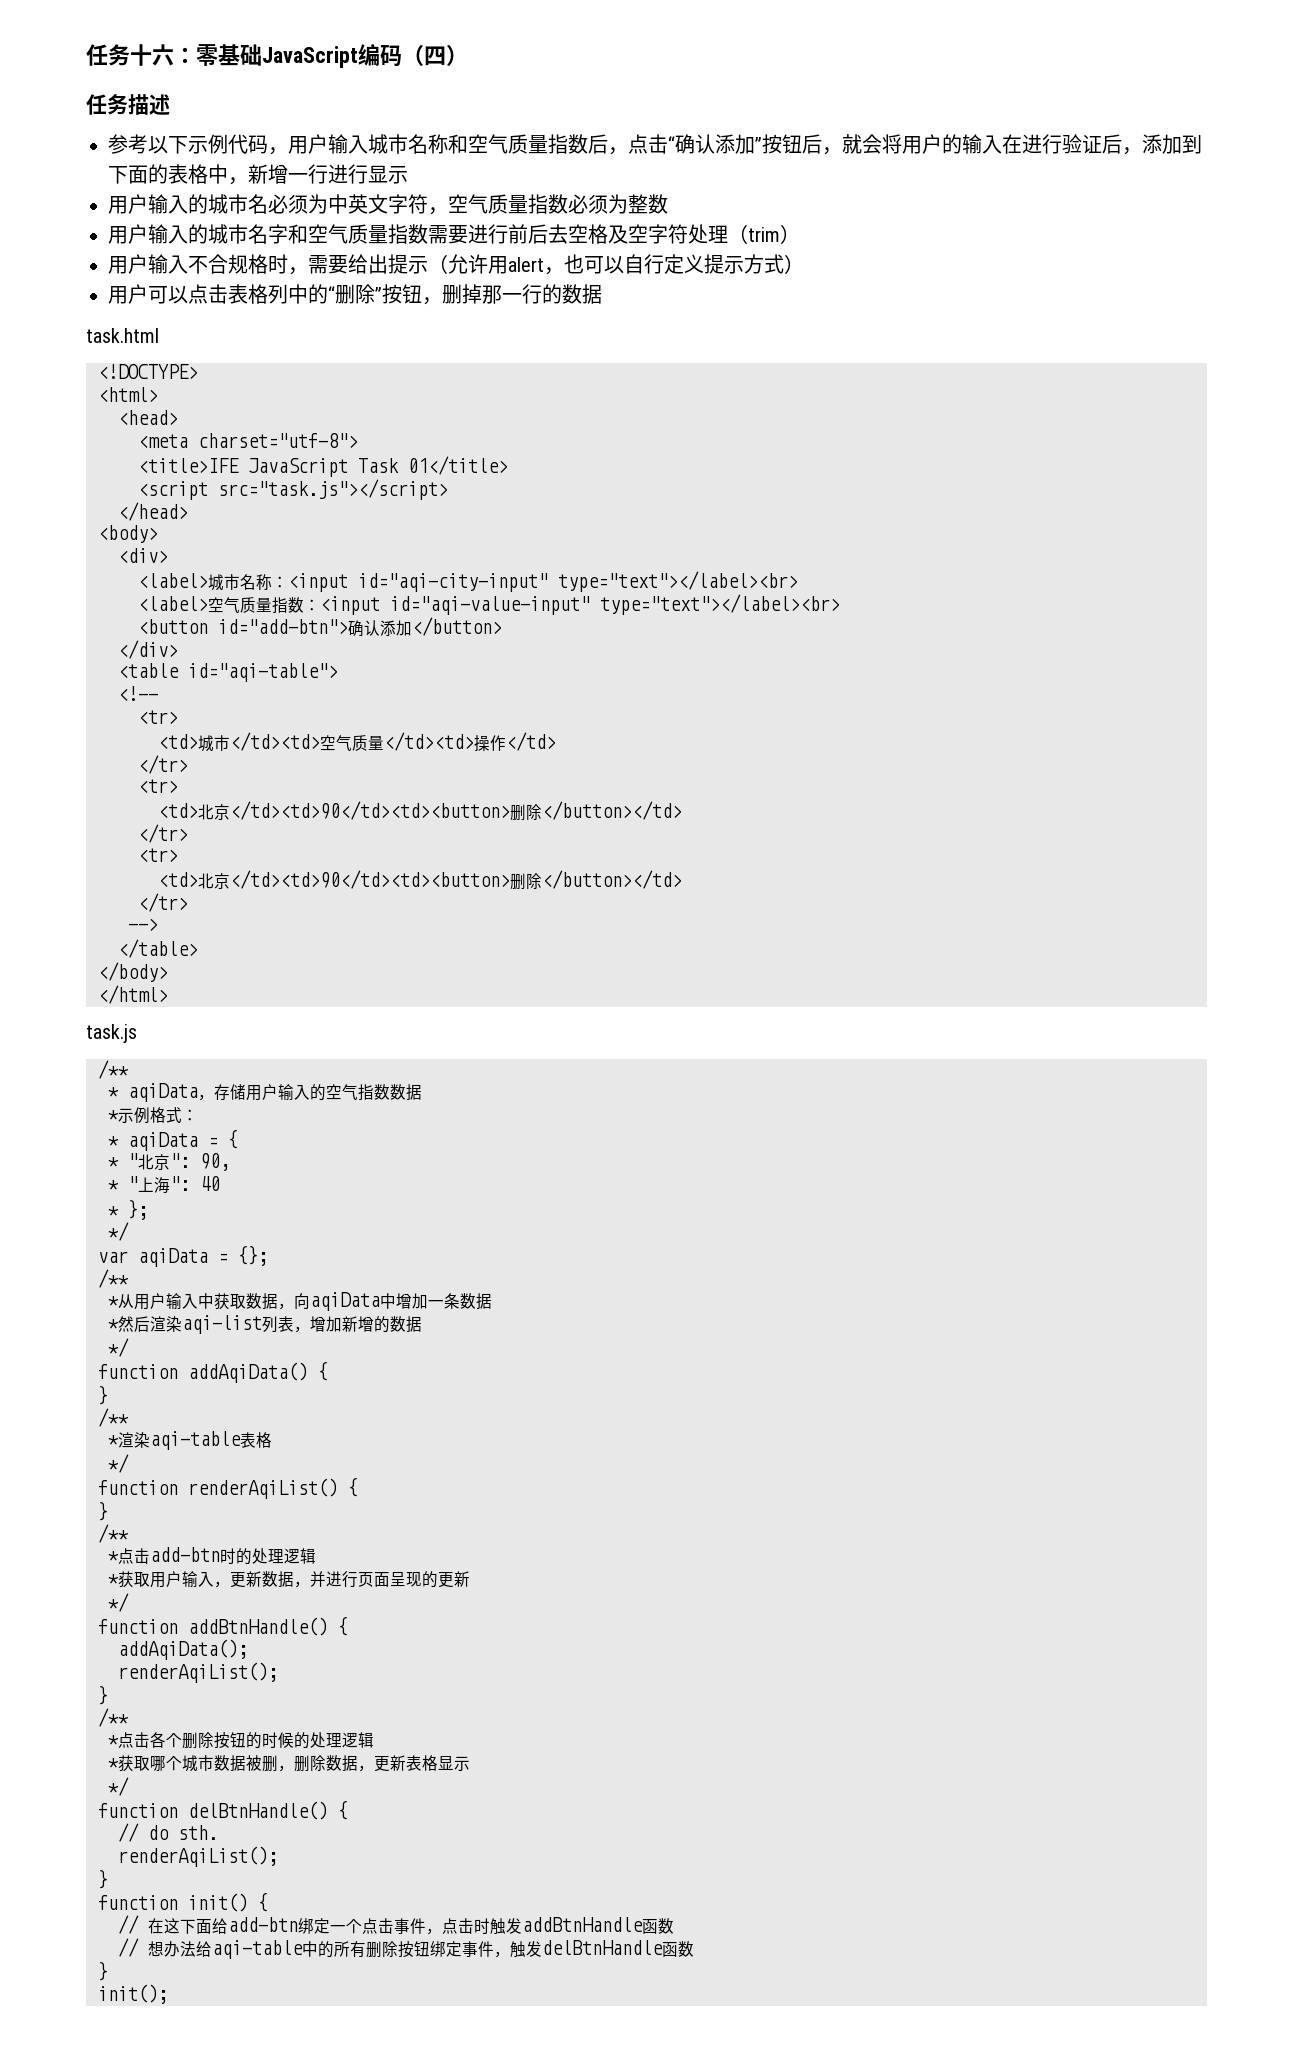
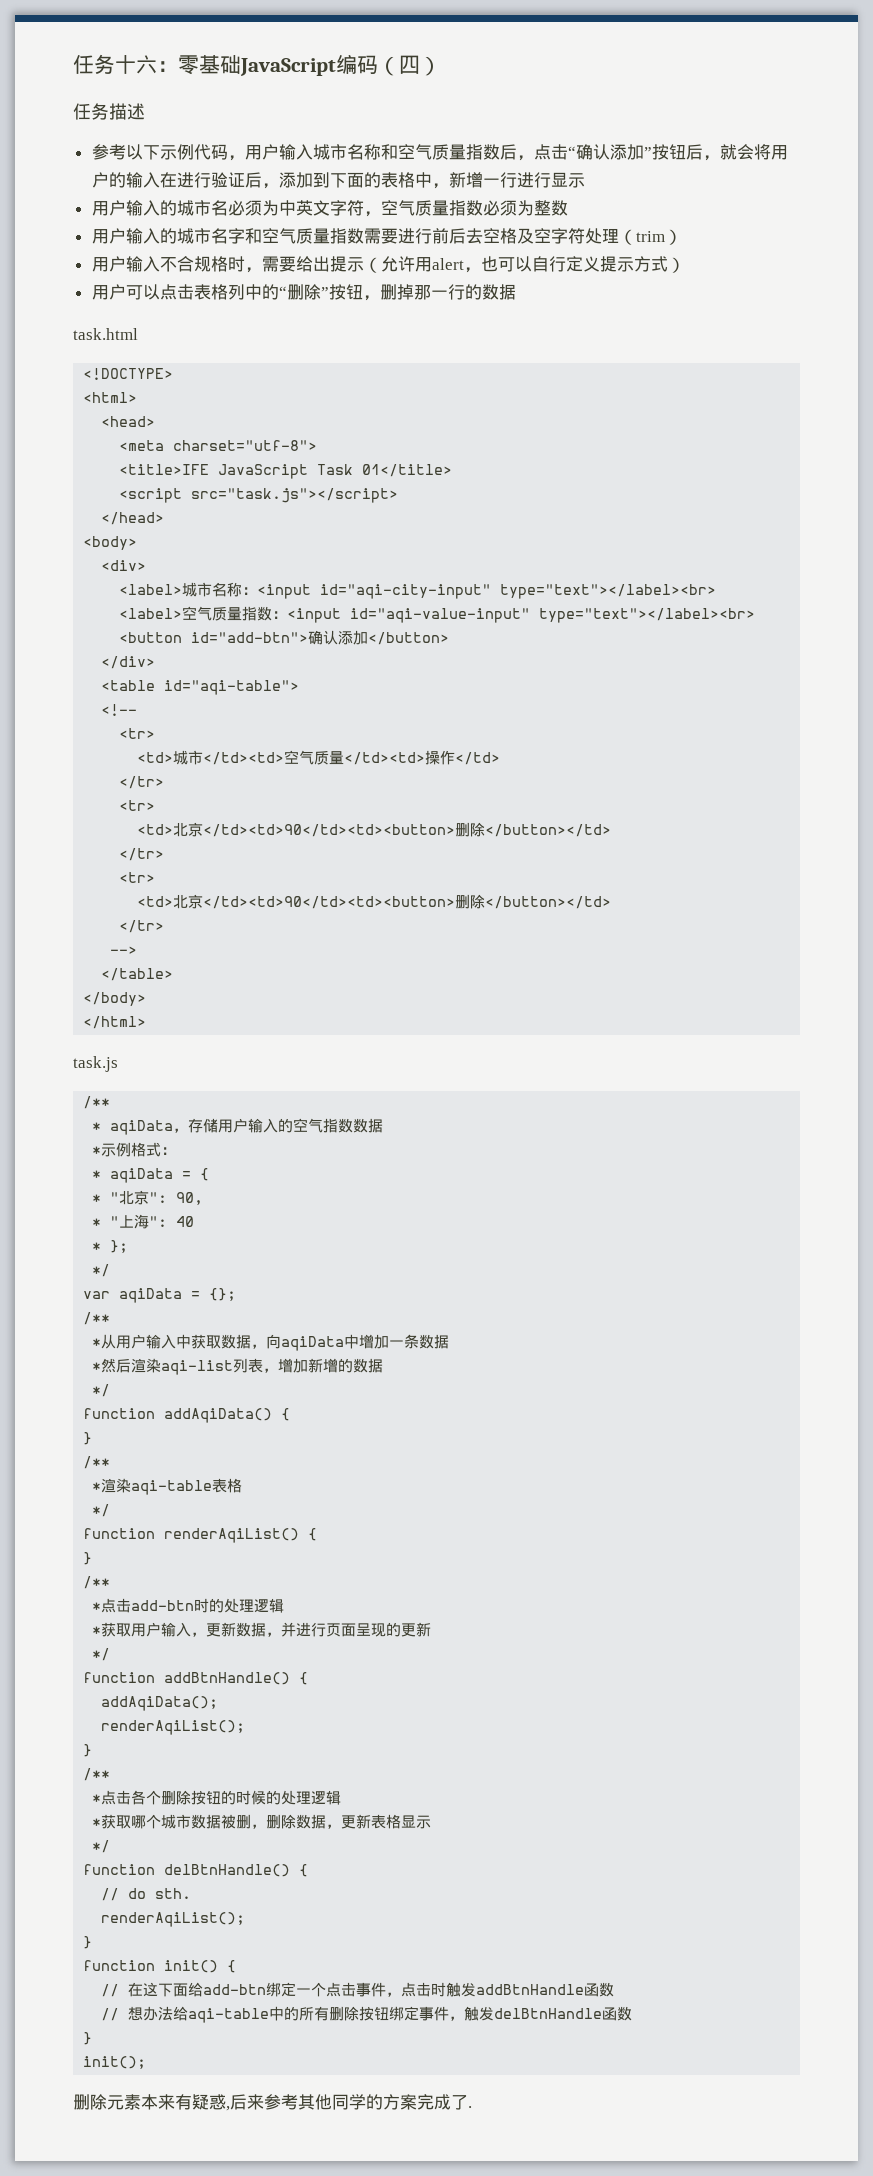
+ 删除元素本来有疑惑,后来参考其他同学的方案完成了.

